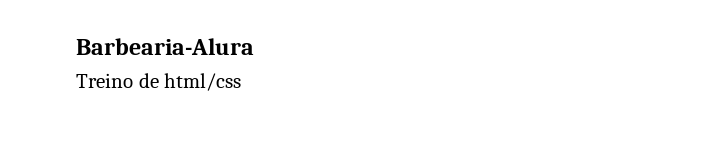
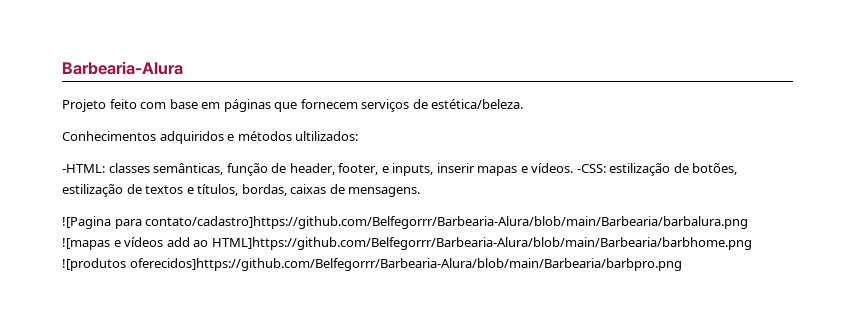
- Treino de html/css
+ Projeto feito com base em páginas que fornecem serviços de estética/beleza.
+ Conhecimentos adquiridos e métodos ultilizados:
+ -HTML: classes semânticas, função de header, footer, e inputs, inserir mapas e vídeos. -CSS: estilização de botões, estilização de textos e títulos, bordas, caixas de mensagens.
+ ![Pagina para contato/cadastro]https://github.com/Belfegorrr/Barbearia-Alura/blob/main/Barbearia/barbalura.png ![mapas e vídeos add ao HTML]https://github.com/Belfegorrr/Barbearia-Alura/blob/main/Barbearia/barbhome.png ![produtos oferecidos]https://github.com/Belfegorrr/Barbearia-Alura/blob/main/Barbearia/barbpro.png

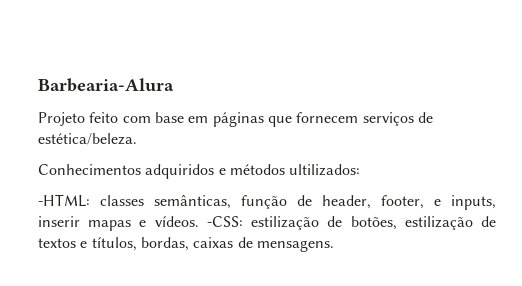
- ![Pagina para contato/cadastro]https://github.com/Belfegorrr/Barbearia-Alura/blob/main/Barbearia/barbalura.png ![mapas e vídeos add ao HTML]https://github.com/Belfegorrr/Barbearia-Alura/blob/main/Barbearia/barbhome.png ![produtos oferecidos]https://github.com/Belfegorrr/Barbearia-Alura/blob/main/Barbearia/barbpro.png

